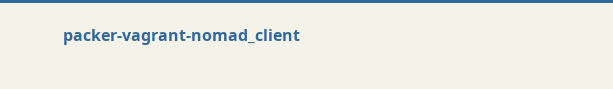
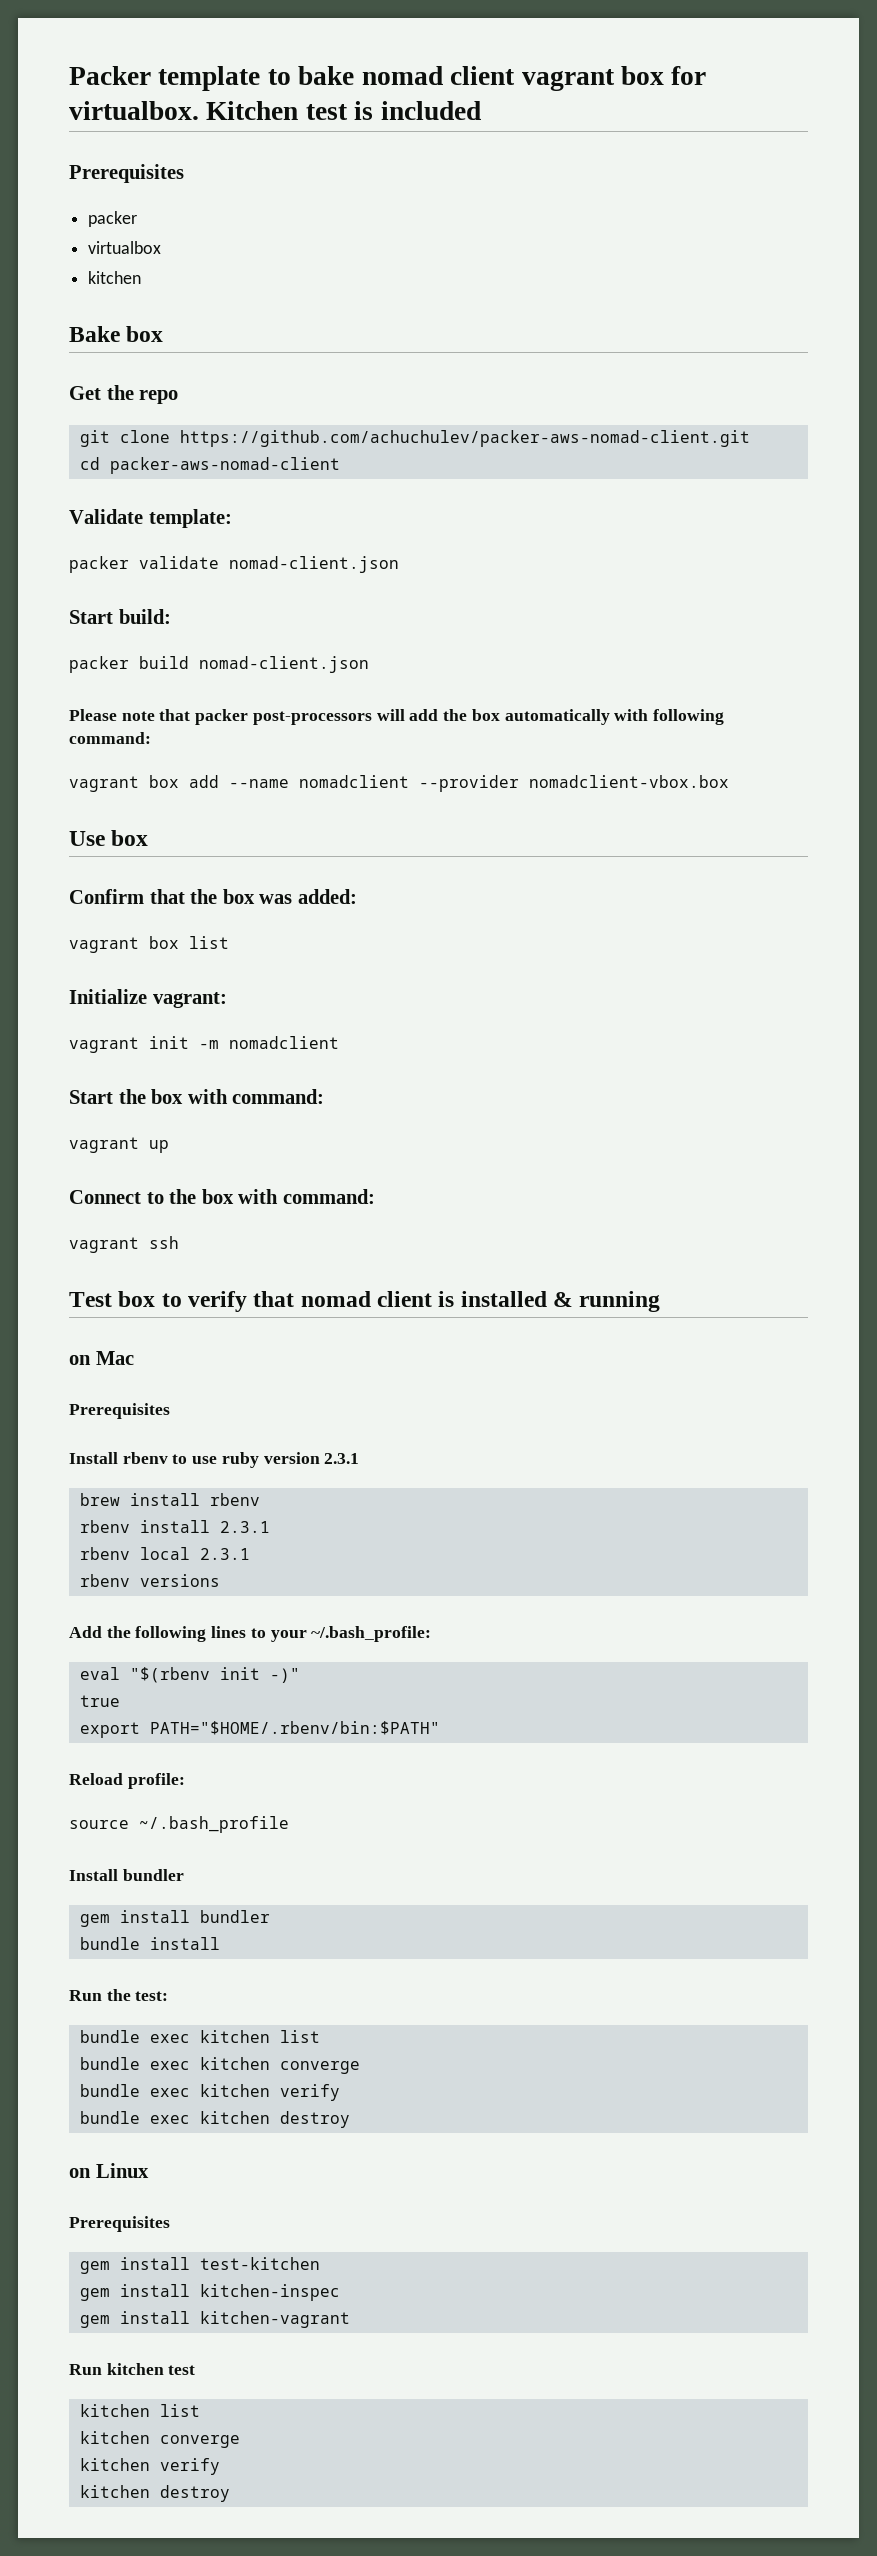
- packer-vagrant-nomad_client
+ Packer template to bake nomad client vagrant box for virtualbox. Kitchen test is included
+ Prerequisites
+ packer
+ virtualbox
+ kitchen
+ Bake box
+ Get the repo
+ git clone https://github.com/achuchulev/packer-aws-nomad-client.git
+ cd packer-aws-nomad-client
+ Validate template:
+ packer validate nomad-client.json
+ Start build:
+ packer build nomad-client.json
+ Please note that packer post-processors will add the box automatically with following command:
+ vagrant box add --name nomadclient --provider nomadclient-vbox.box
+ Use box
+ Confirm that the box was added:
+ vagrant box list
+ Initialize vagrant:
+ vagrant init -m nomadclient
+ Start the box with command:
+ vagrant up
+ Connect to the box with command:
+ vagrant ssh
+ Test box to verify that nomad client is installed & running
+ on Mac
+ Prerequisites
+ Install rbenv to use ruby version 2.3.1
+ brew install rbenv
+ rbenv install 2.3.1
+ rbenv local 2.3.1
+ rbenv versions
+ Add the following lines to your ~/.bash_profile:
+ eval "$(rbenv init -)"
+ true
+ export PATH="$HOME/.rbenv/bin:$PATH"
+ Reload profile:
+ source ~/.bash_profile
+ Install bundler
+ gem install bundler
+ bundle install
+ Run the test:
+ bundle exec kitchen list
+ bundle exec kitchen converge
+ bundle exec kitchen verify
+ bundle exec kitchen destroy
+ on Linux
+ Prerequisites
+ gem install test-kitchen
+ gem install kitchen-inspec
+ gem install kitchen-vagrant
+ Run kitchen test
+ kitchen list
+ kitchen converge
+ kitchen verify
+ kitchen destroy

